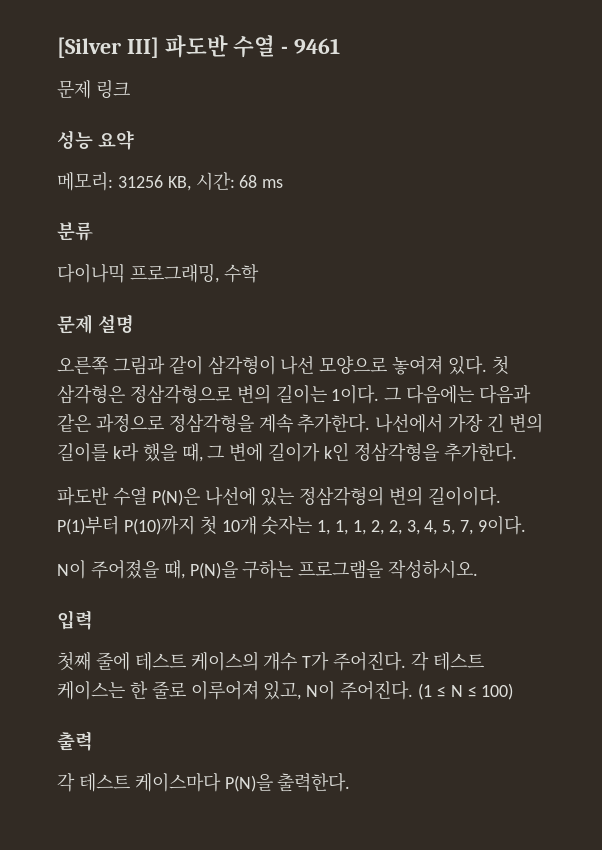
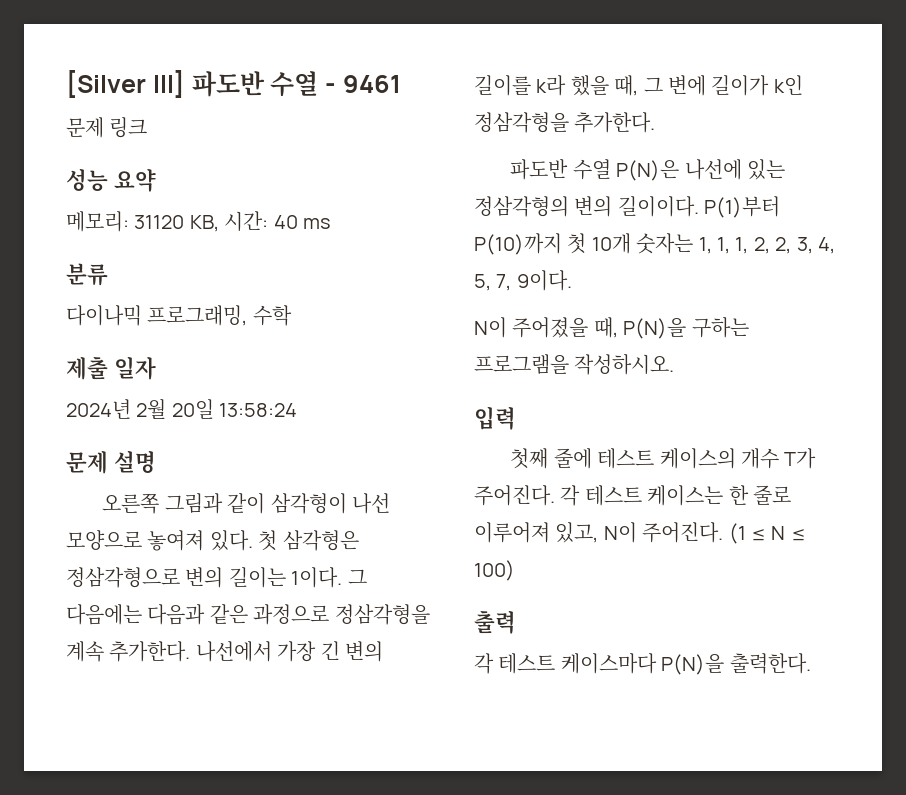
- 메모리: 31256 KB, 시간: 68 ms
+ 메모리: 31120 KB, 시간: 40 ms
+ 제출 일자
+ 2024년 2월 20일 13:58:24

